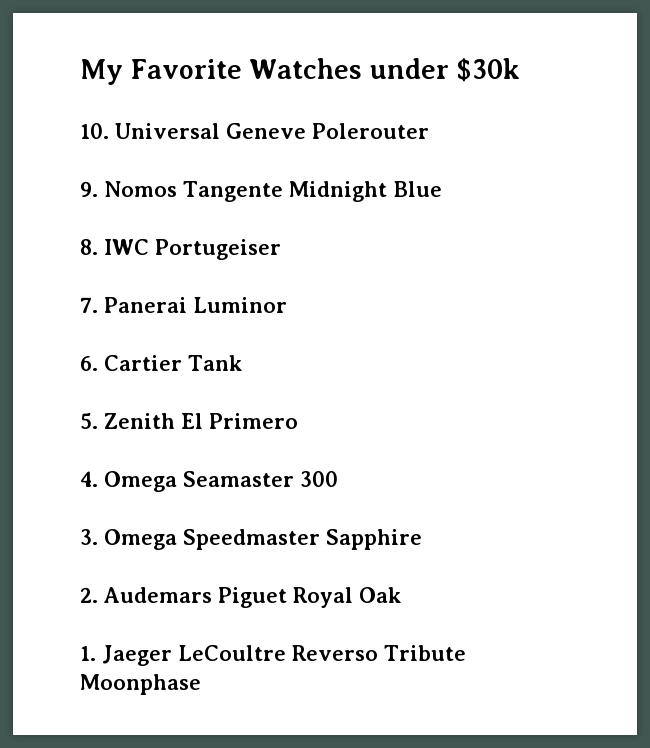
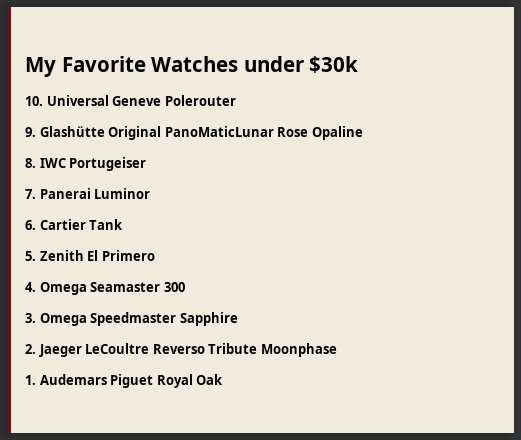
- 9. Nomos Tangente Midnight Blue
+ 9. Glashütte Original PanoMaticLunar Rose Opaline
- 2. Audemars Piguet Royal Oak
- 1. Jaeger LeCoultre Reverso Tribute Moonphase
+ 2. Jaeger LeCoultre Reverso Tribute Moonphase
+ 1. Audemars Piguet Royal Oak

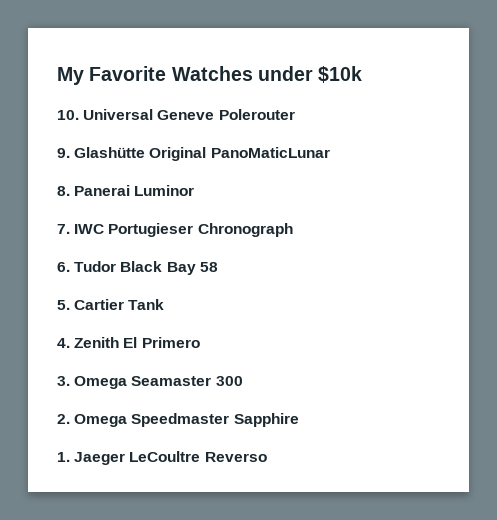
- My Favorite Watches under $30k
+ My Favorite Watches under $10k
- 9. Glashütte Original PanoMaticLunar Rose Opaline
+ 9. Glashütte Original PanoMaticLunar
- 8. IWC Portugeiser
- 7. Panerai Luminor
+ 8. Panerai Luminor
- 6. Cartier Tank
+ 7. IWC Portugieser Chronograph
+ 6. Tudor Black Bay 58
+ 5. Cartier Tank
- 5. Zenith El Primero
+ 4. Zenith El Primero
- 4. Omega Seamaster 300
+ 3. Omega Seamaster 300
- 3. Omega Speedmaster Sapphire
+ 2. Omega Speedmaster Sapphire
- 2. Jaeger LeCoultre Reverso Tribute Moonphase
- 1. Audemars Piguet Royal Oak
+ 1. Jaeger LeCoultre Reverso

